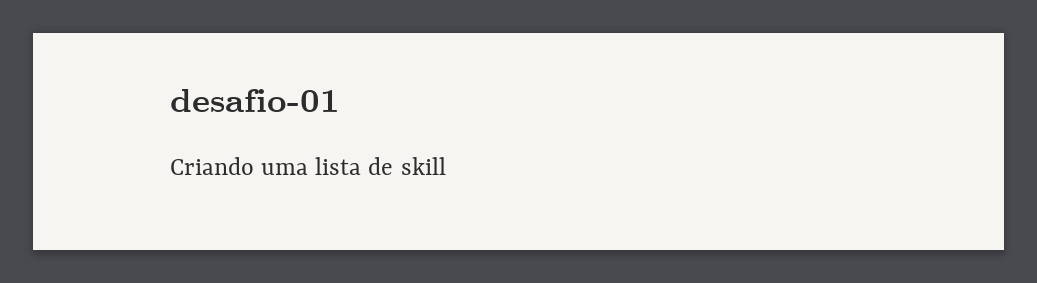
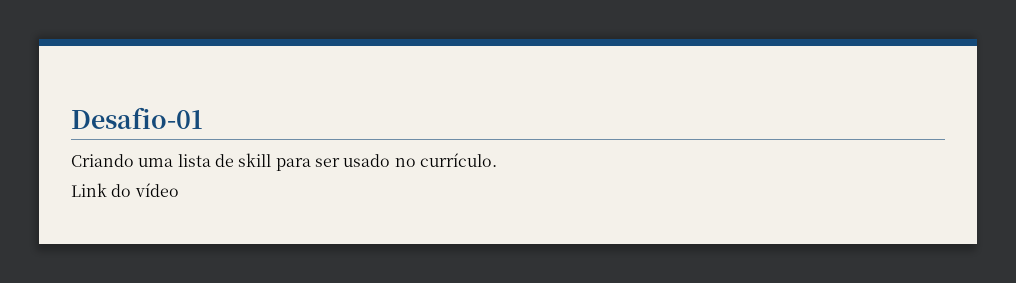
- desafio-01
+ Desafio-01
- Criando uma lista de skill
+ Criando uma lista de skill para ser usado no currículo.
+ Link do vídeo

